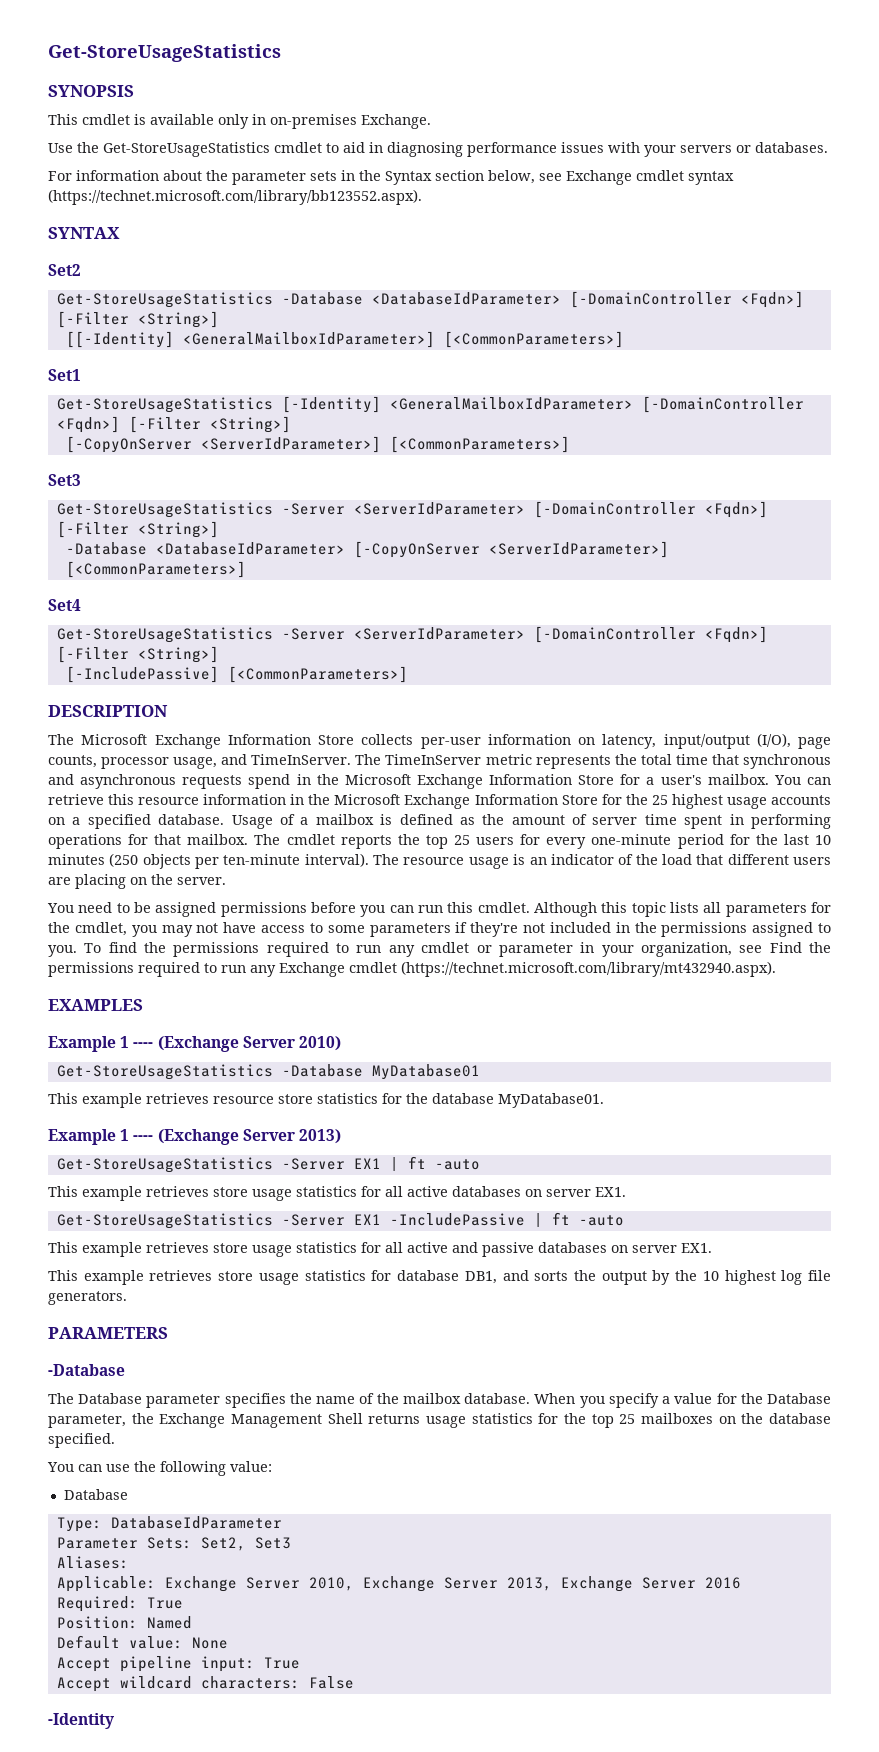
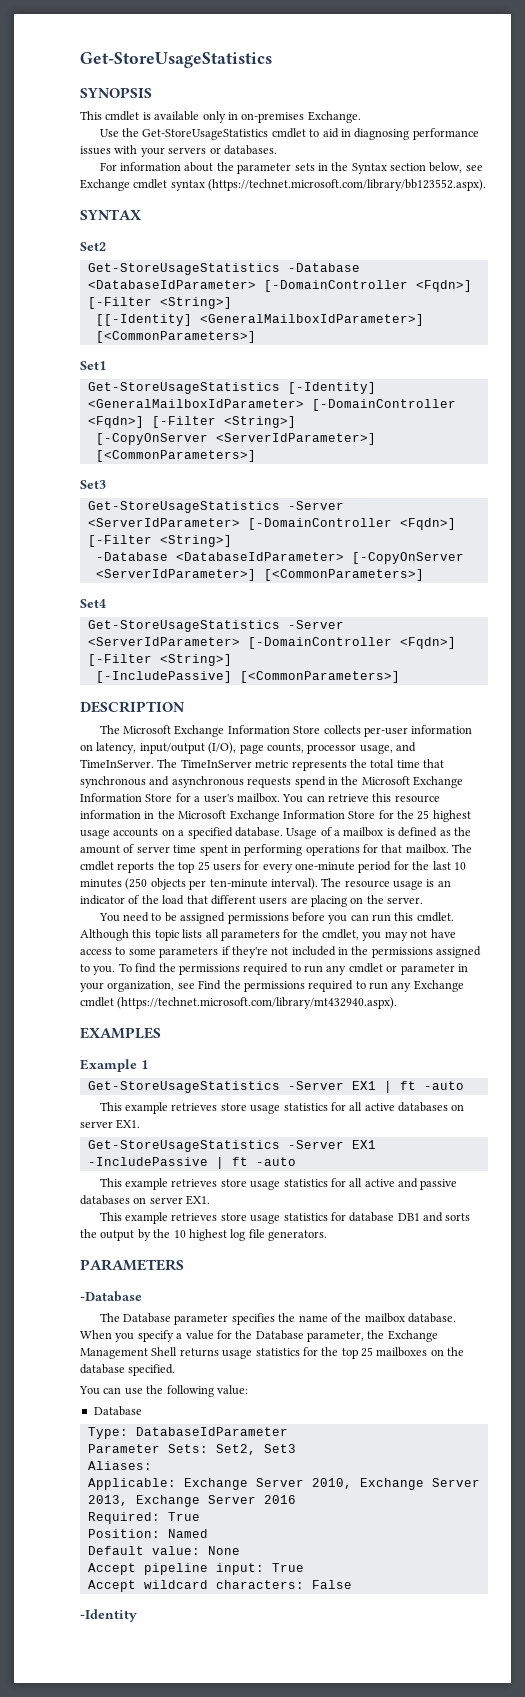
- Example 1 ---- (Exchange Server 2010)
- Get-StoreUsageStatistics -Database MyDatabase01
- This example retrieves resource store statistics for the database MyDatabase01.
- Example 1 ---- (Exchange Server 2013)
+ Example 1
- This example retrieves store usage statistics for database DB1, and sorts the output by the 10 highest log file generators.
+ This example retrieves store usage statistics for database DB1 and sorts the output by the 10 highest log file generators.

